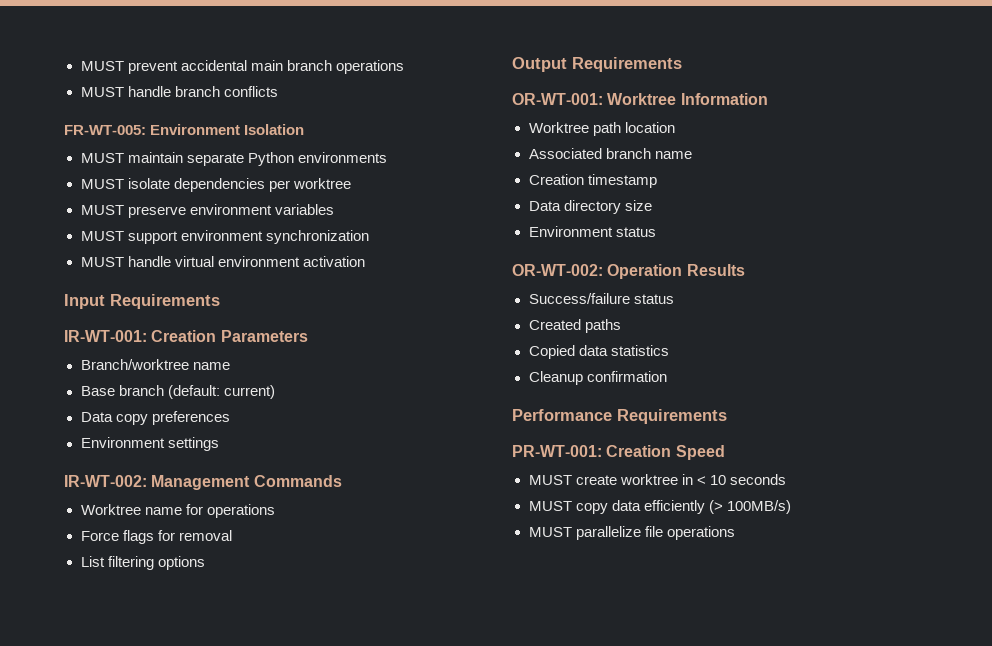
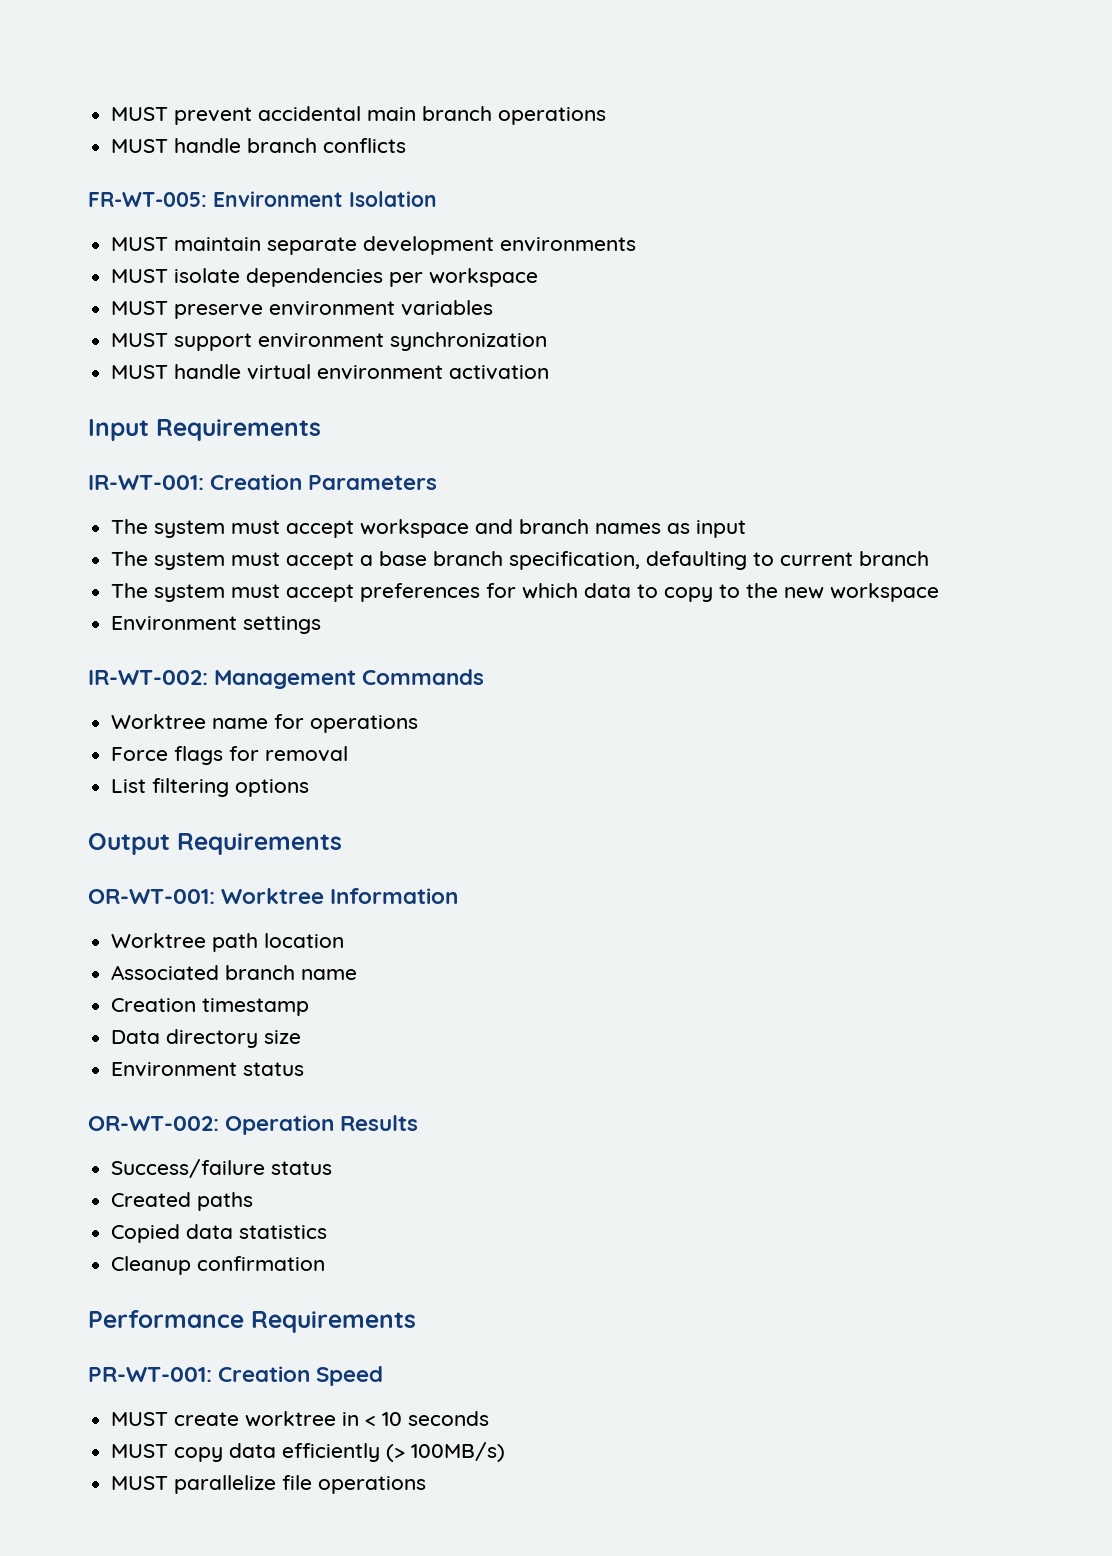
- MUST maintain separate Python environments
+ MUST maintain separate development environments
- MUST isolate dependencies per worktree
+ MUST isolate dependencies per workspace
- Branch/worktree name
- Base branch (default: current)
- Data copy preferences
+ The system must accept workspace and branch names as input
+ The system must accept a base branch specification, defaulting to current branch
+ The system must accept preferences for which data to copy to the new workspace

